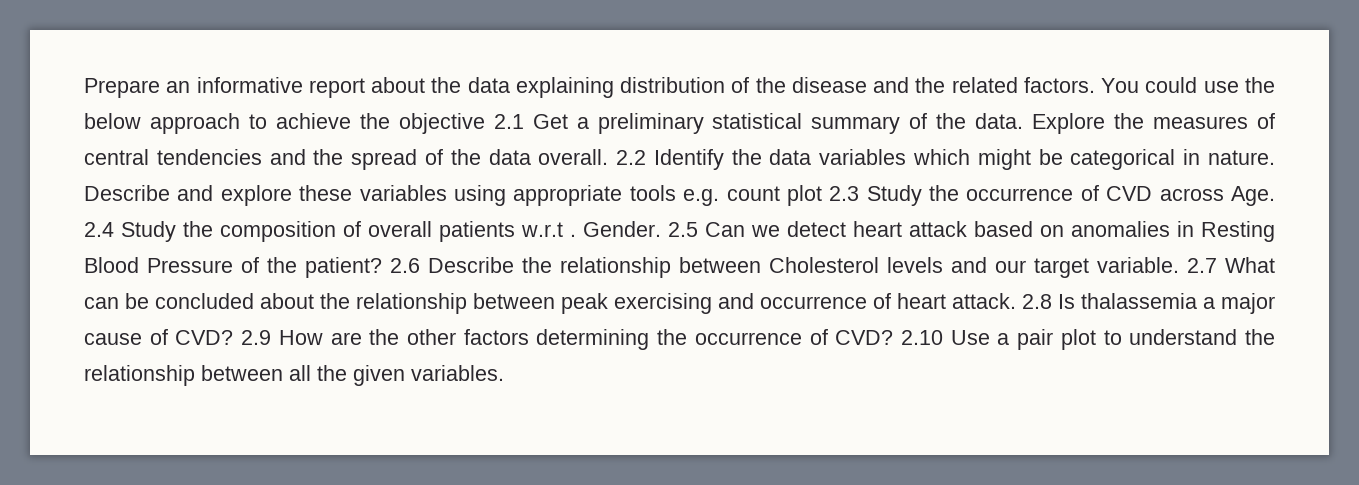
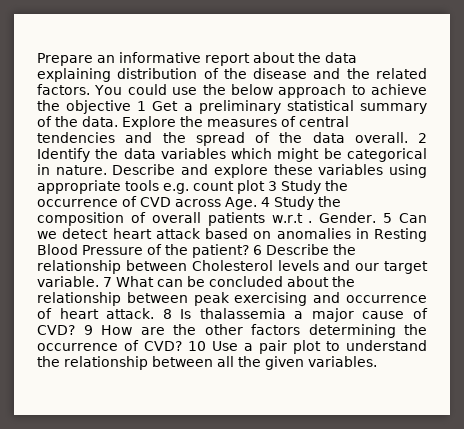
- You could use the below approach to achieve the objective 2.1 Get a preliminary statistical summary of the data.
+ You could use the below approach to achieve the objective 1 Get a preliminary statistical summary of the data.
- 2.2 Identify the data variables which might be categorical in nature.
+ 2 Identify the data variables which might be categorical in nature.
- Describe and explore these variables using appropriate tools e.g. count plot 2.3 Study the occurrence of CVD across Age. 2.4 Study the composition of overall patients w.r.t .
+ Describe and explore these variables using appropriate tools e.g. count plot 3 Study the occurrence of CVD across Age. 4 Study the composition of overall patients w.r.t .
- 2.5 Can we detect heart attack based on anomalies in Resting Blood Pressure of the patient?
+ 5 Can we detect heart attack based on anomalies in Resting Blood Pressure of the patient?
- 2.6 Describe the relationship between Cholesterol levels and our target variable.
+ 6 Describe the relationship between Cholesterol levels and our target variable.
- 2.7 What can be concluded about the relationship between peak exercising and occurrence of heart attack.
+ 7 What can be concluded about the relationship between peak exercising and occurrence of heart attack.
- 2.8 Is thalassemia a major cause of CVD?
+ 8 Is thalassemia a major cause of CVD?
- 2.9 How are the other factors determining the occurrence of CVD?
+ 9 How are the other factors determining the occurrence of CVD?
- 2.10 Use a pair plot to understand the relationship between all the given variables.
+ 10 Use a pair plot to understand the relationship between all the given variables.

